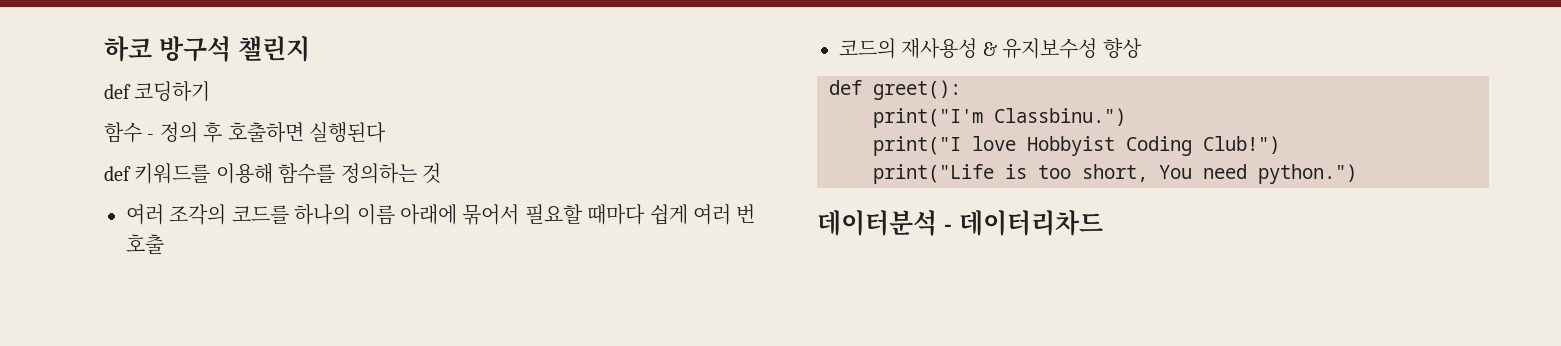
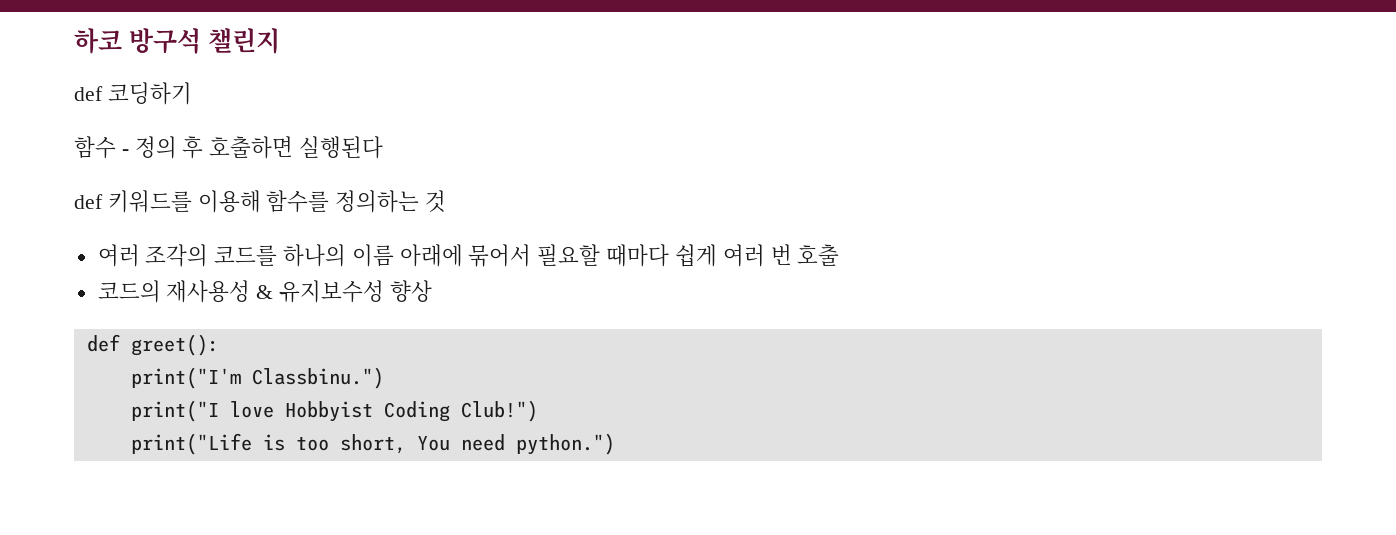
- 데이터분석 - 데이터리차드

